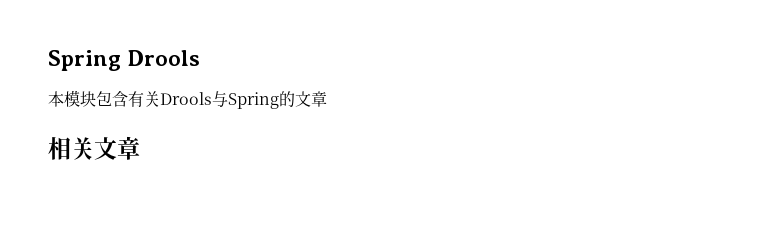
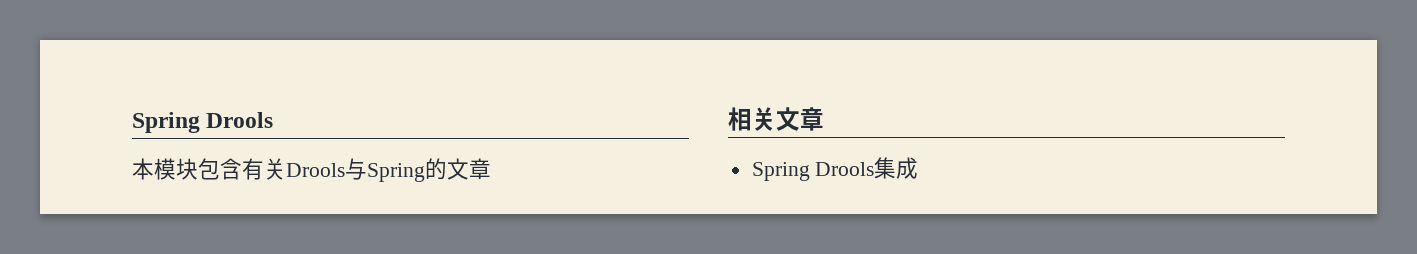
+ Spring Drools集成

